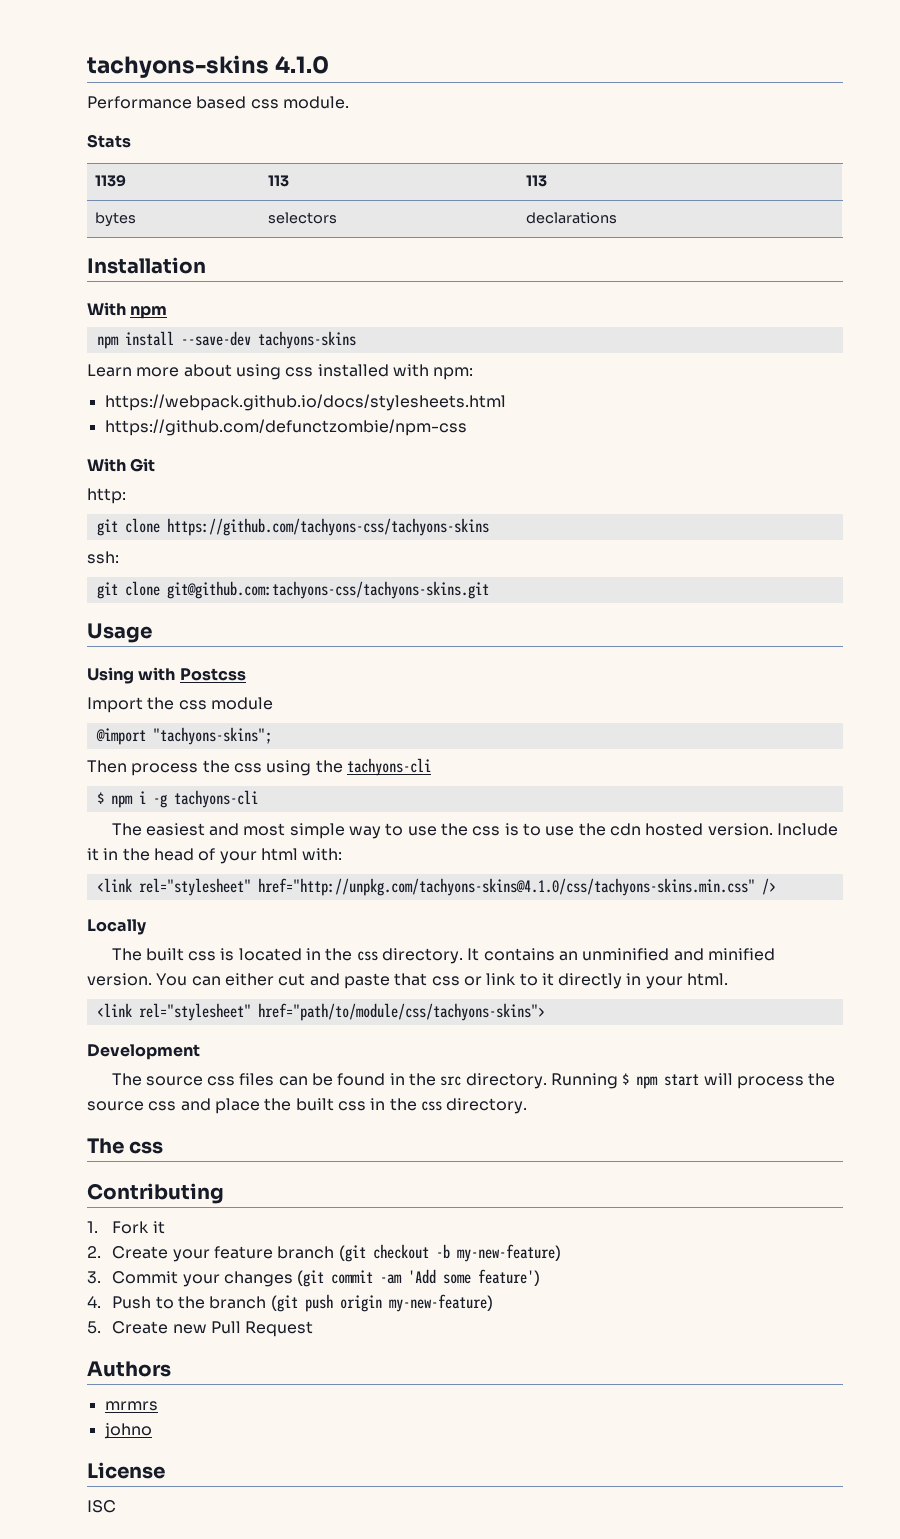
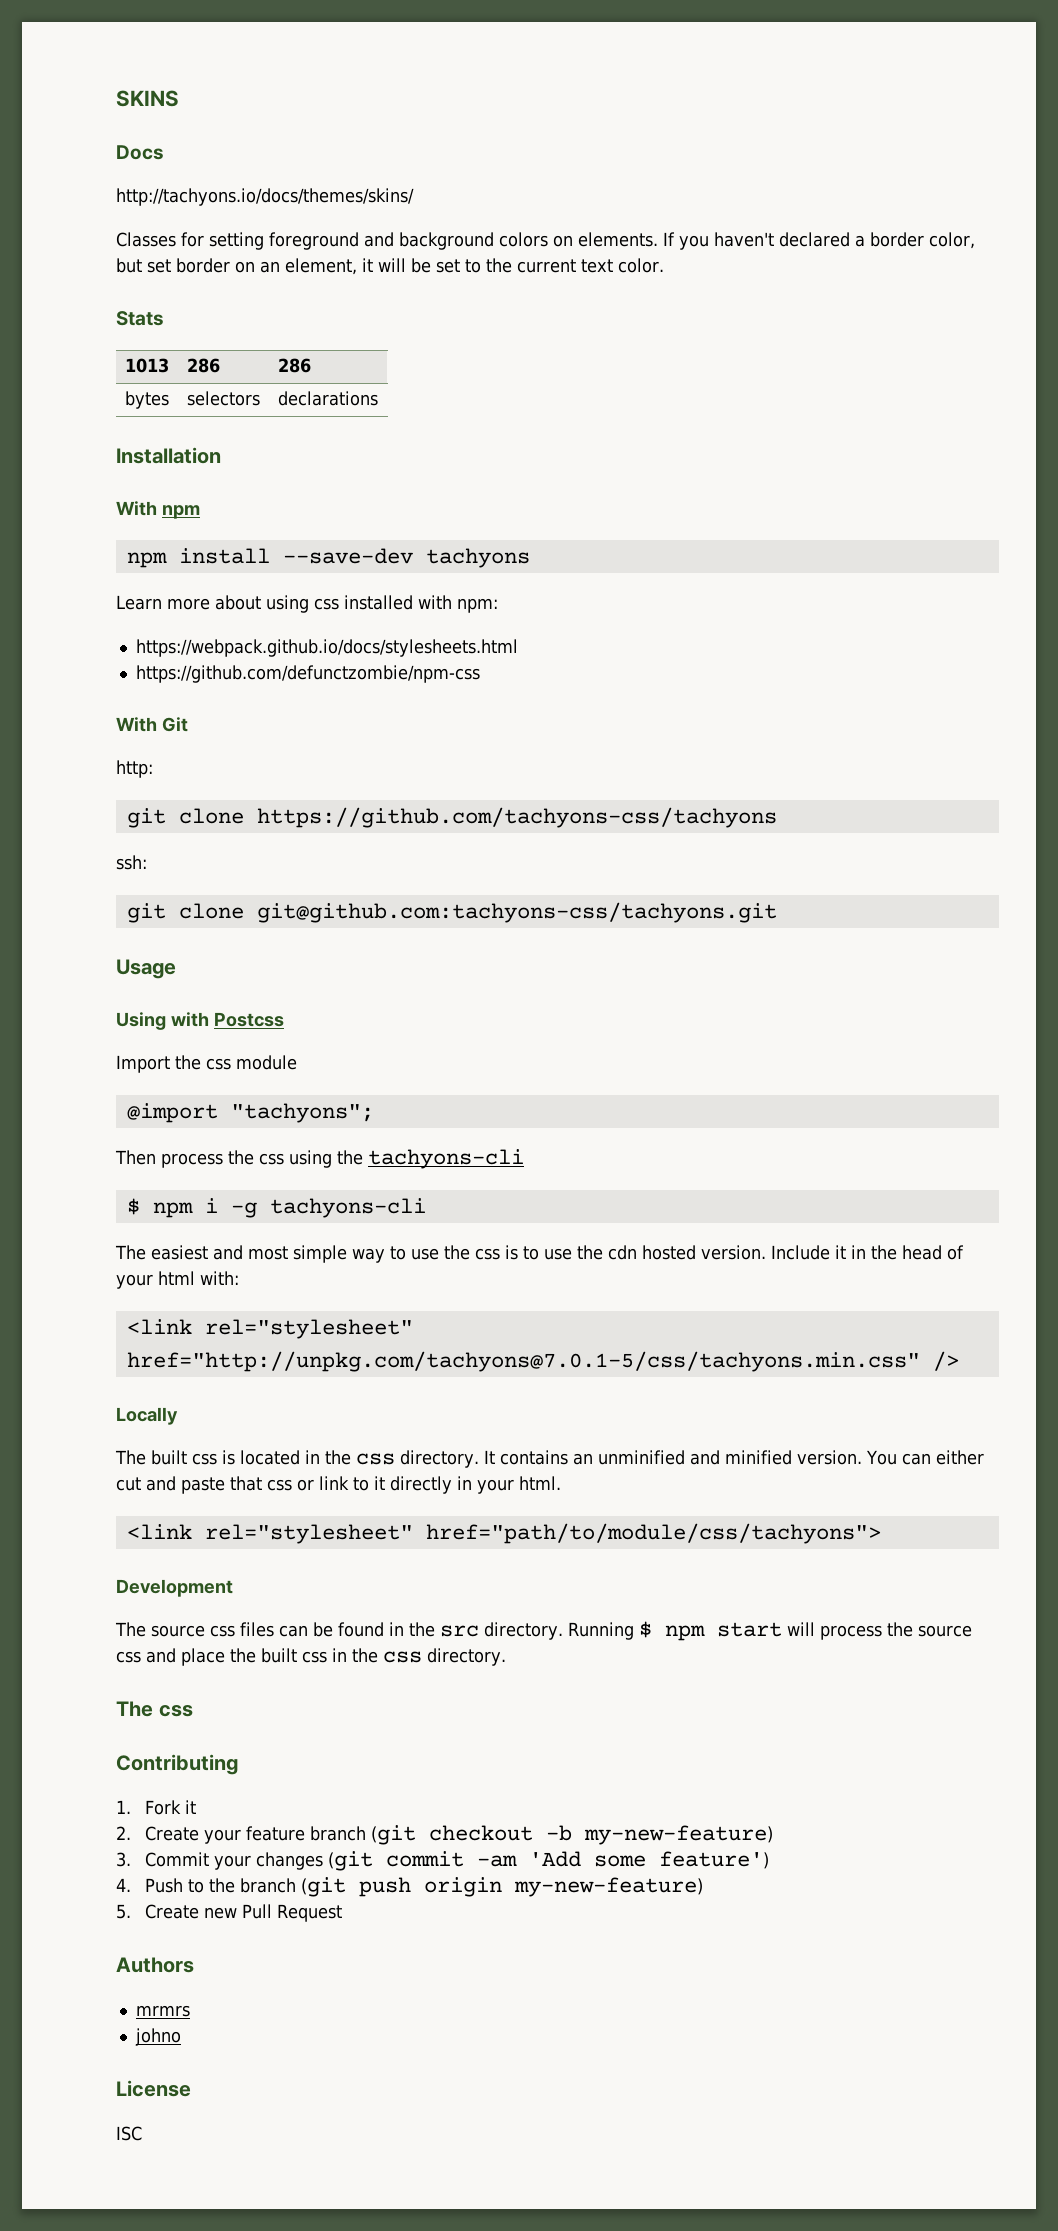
- tachyons-skins 4.1.0
- Performance based css module.
+ SKINS
+ Docs
+ http://tachyons.io/docs/themes/skins/
+ Classes for setting foreground and background colors on elements. If you haven't declared a border color, but set border on an element, it will be set to the current text color.
  Stats
- 1139 | 113 | 113
+ 1013 | 286 | 286
- npm install --save-dev tachyons-skins
+ npm install --save-dev tachyons
- git clone https://github.com/tachyons-css/tachyons-skins
+ git clone https://github.com/tachyons-css/tachyons
- git clone git@github.com:tachyons-css/tachyons-skins.git
+ git clone git@github.com:tachyons-css/tachyons.git
- @import "tachyons-skins";
+ @import "tachyons";
- <link rel="stylesheet" href="http://unpkg.com/tachyons-skins@4.1.0/css/tachyons-skins.min.css" />
+ <link rel="stylesheet" href="http://unpkg.com/tachyons@7.0.1-5/css/tachyons.min.css" />
- <link rel="stylesheet" href="path/to/module/css/tachyons-skins">
+ <link rel="stylesheet" href="path/to/module/css/tachyons">

